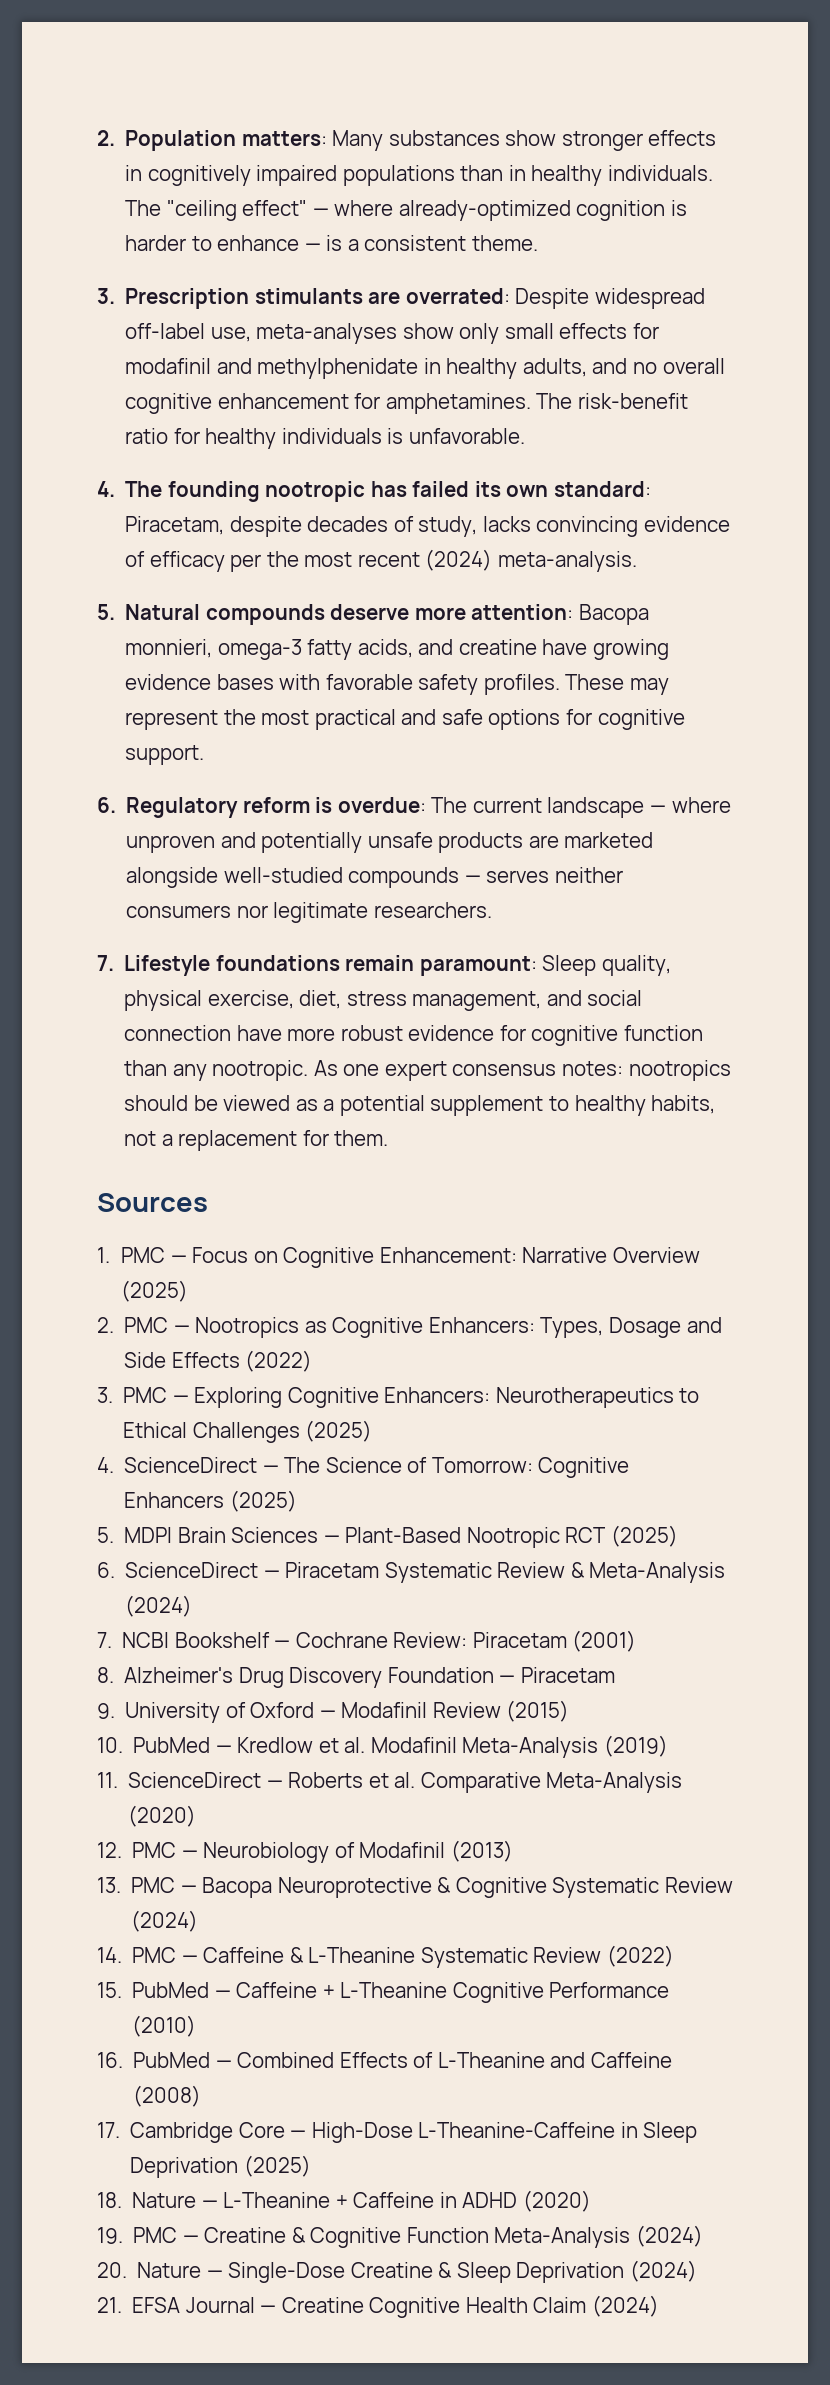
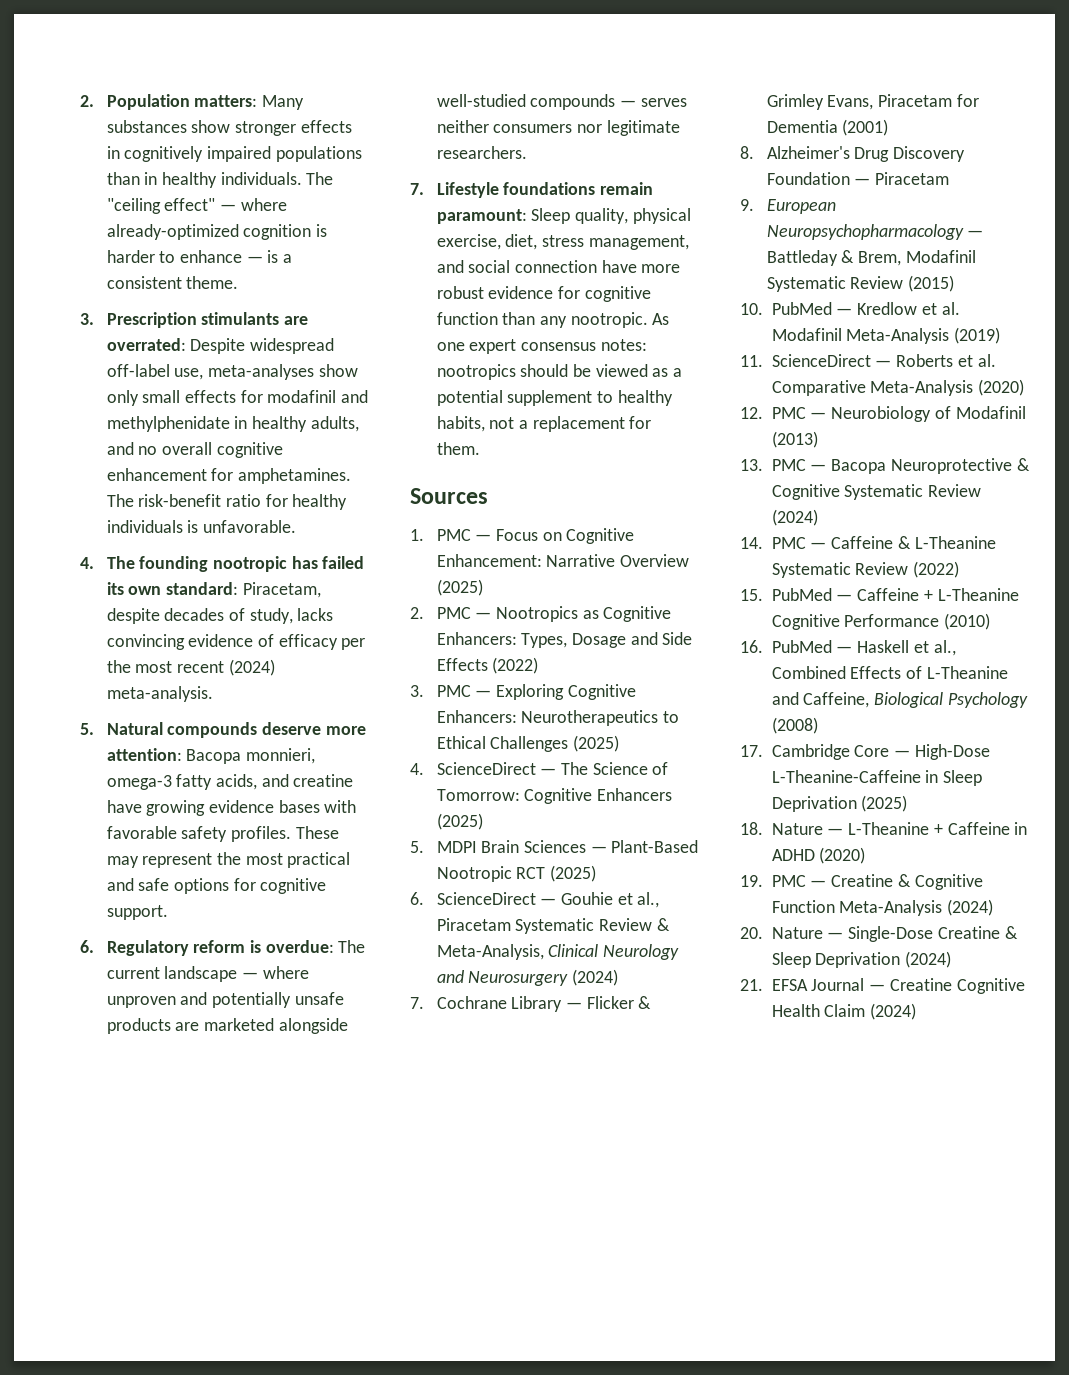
- 6. ScienceDirect — Piracetam Systematic Review & Meta-Analysis (2024)
- 7. NCBI Bookshelf — Cochrane Review: Piracetam (2001)
+ 6. ScienceDirect — Gouhie et al., Piracetam Systematic Review & Meta-Analysis, Clinical Neurology and Neurosurgery (2024)
+ 7. Cochrane Library — Flicker & Grimley Evans, Piracetam for Dementia (2001)
- 9. University of Oxford — Modafinil Review (2015)
+ 9. European Neuropsychopharmacology — Battleday & Brem, Modafinil Systematic Review (2015)
- 16. PubMed — Combined Effects of L-Theanine and Caffeine (2008)
+ 16. PubMed — Haskell et al., Combined Effects of L-Theanine and Caffeine, Biological Psychology (2008)

